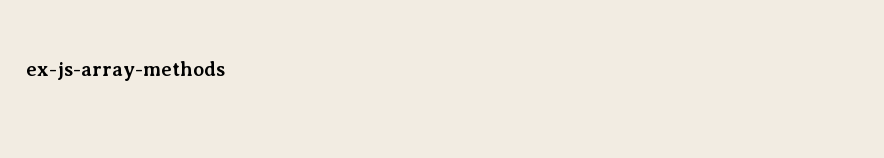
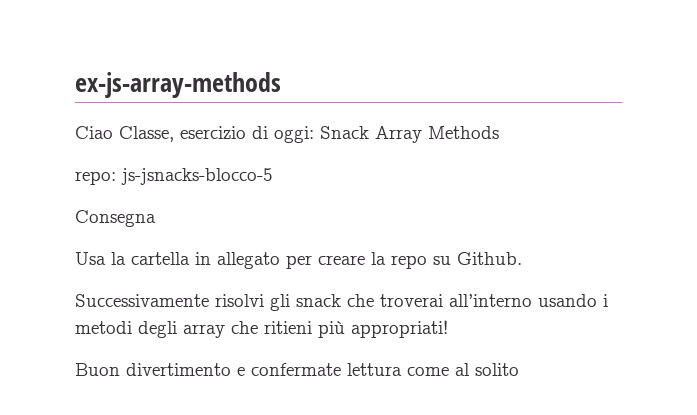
+ Ciao Classe, esercizio di oggi: Snack Array Methods
+ repo: js-jsnacks-blocco-5
+ Consegna
+ Usa la cartella in allegato per creare la repo su Github.
+ Successivamente risolvi gli snack che troverai all’interno usando i metodi degli array che ritieni più appropriati!
+ Buon divertimento e confermate lettura come al solito

